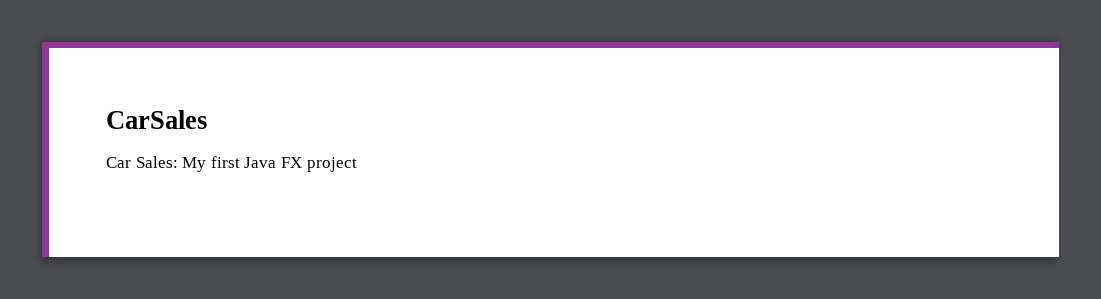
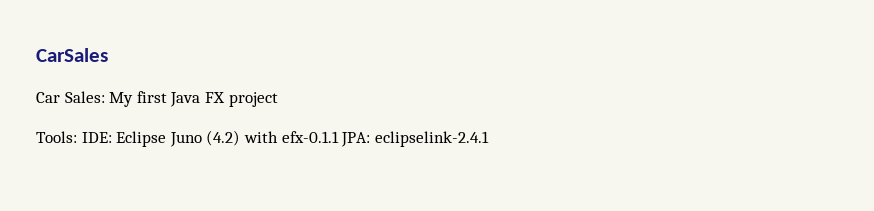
+ Tools: IDE: Eclipse Juno (4.2) with efx-0.1.1 JPA: eclipselink-2.4.1

